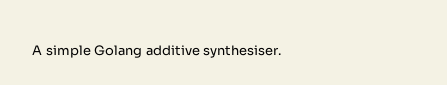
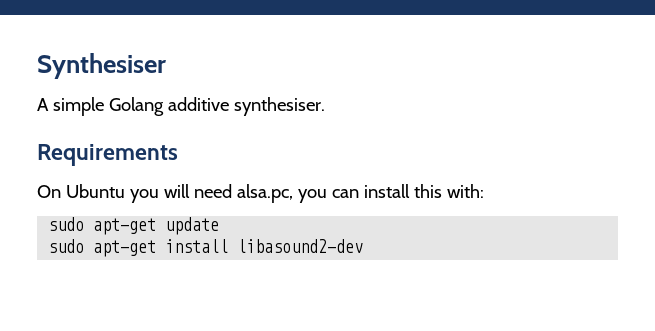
+ Synthesiser
+ Requirements
+ On Ubuntu you will need alsa.pc, you can install this with:
+ sudo apt-get update
+ sudo apt-get install libasound2-dev

